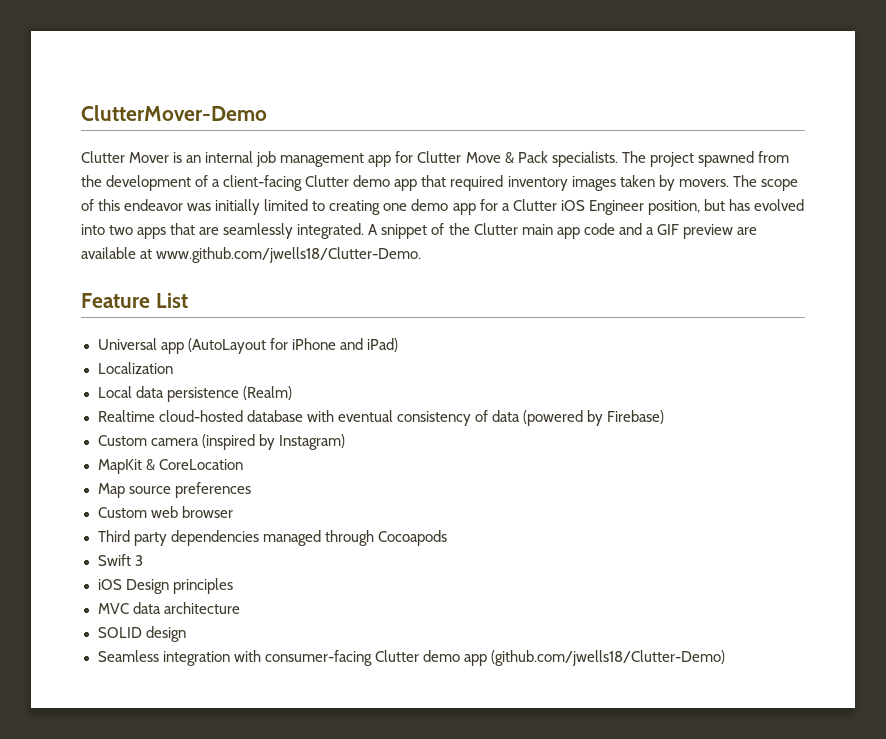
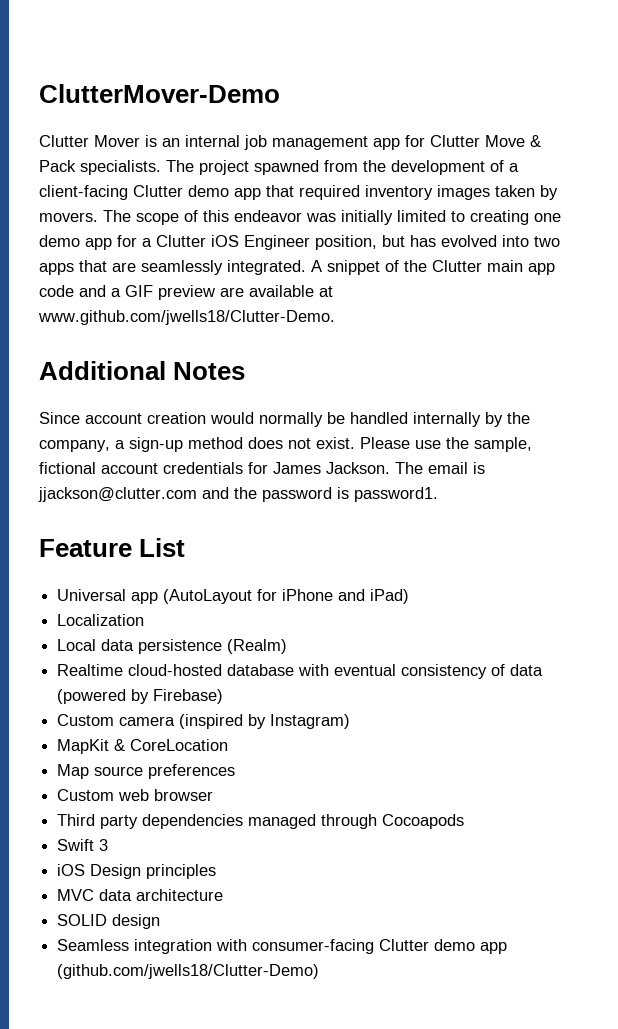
+ Additional Notes
+ Since account creation would normally be handled internally by the company, a sign-up method does not exist. Please use the sample, fictional account credentials for James Jackson. The email is jjackson@clutter.com and the password is password1.

